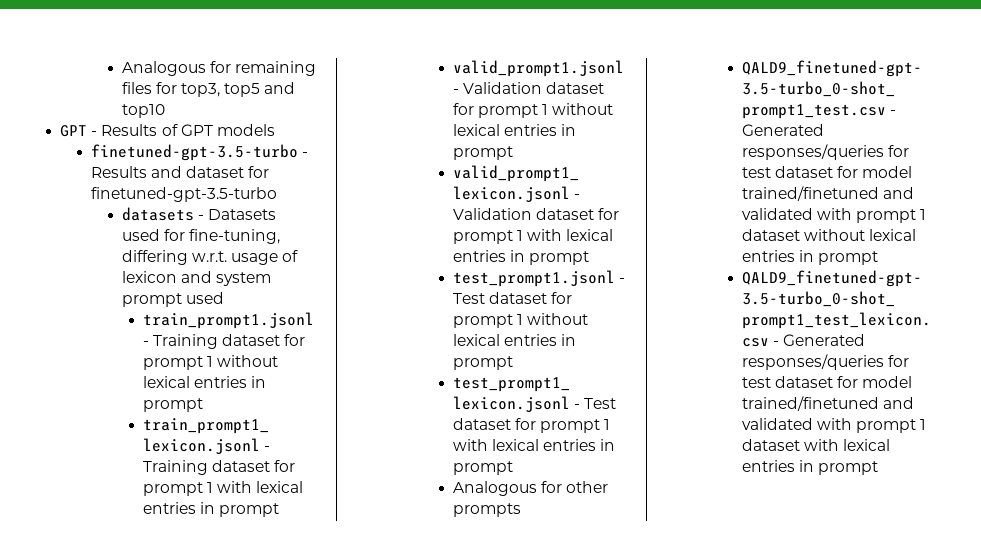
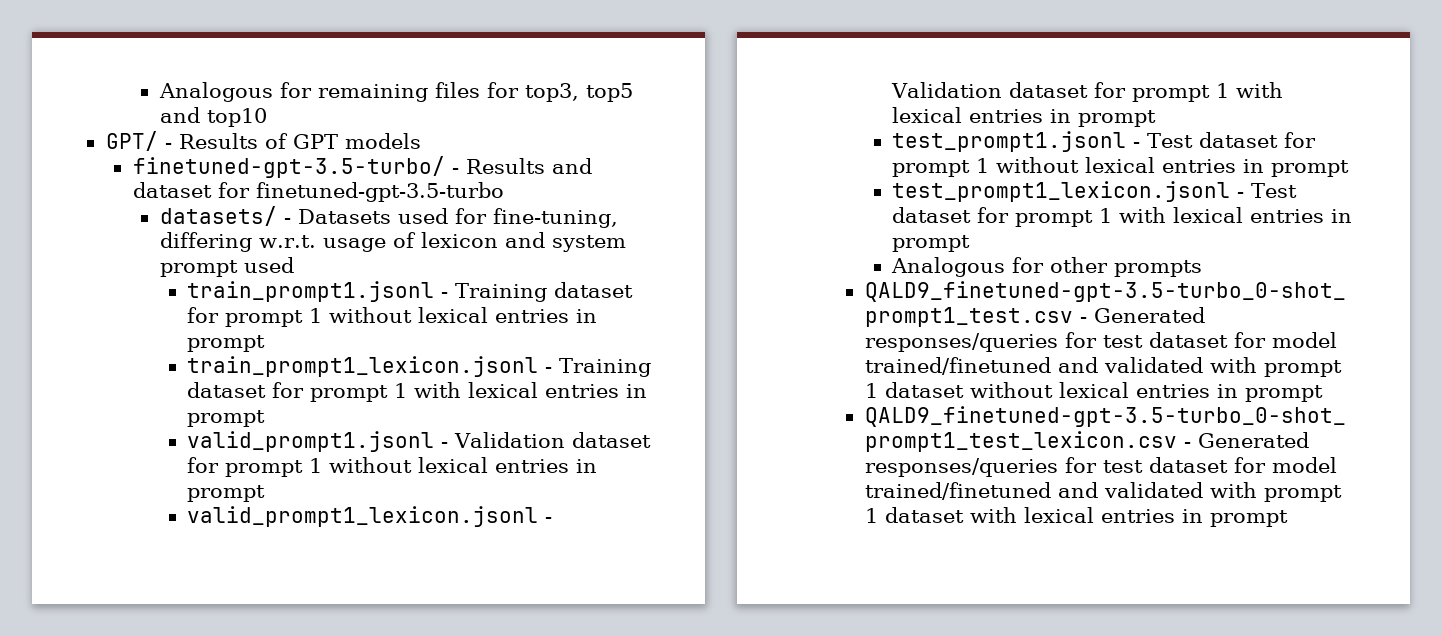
- GPT - Results of GPT models
+ GPT/ - Results of GPT models
- finetuned-gpt-3.5-turbo - Results and dataset for finetuned-gpt-3.5-turbo
+ finetuned-gpt-3.5-turbo/ - Results and dataset for finetuned-gpt-3.5-turbo
- datasets - Datasets used for fine-tuning, differing w.r.t. usage of lexicon and system prompt used
+ datasets/ - Datasets used for fine-tuning, differing w.r.t. usage of lexicon and system prompt used

